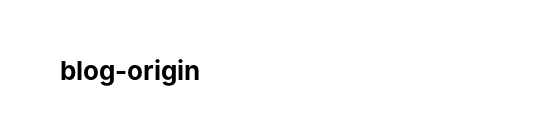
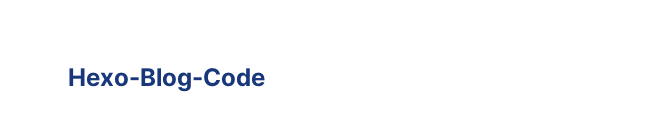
- blog-origin
+ Hexo-Blog-Code

